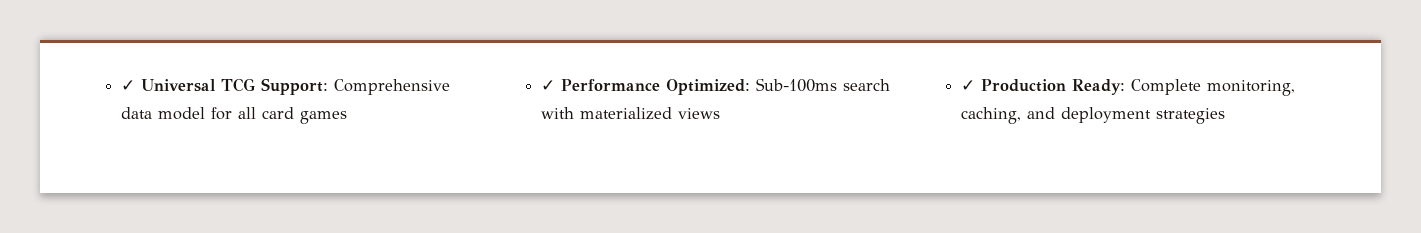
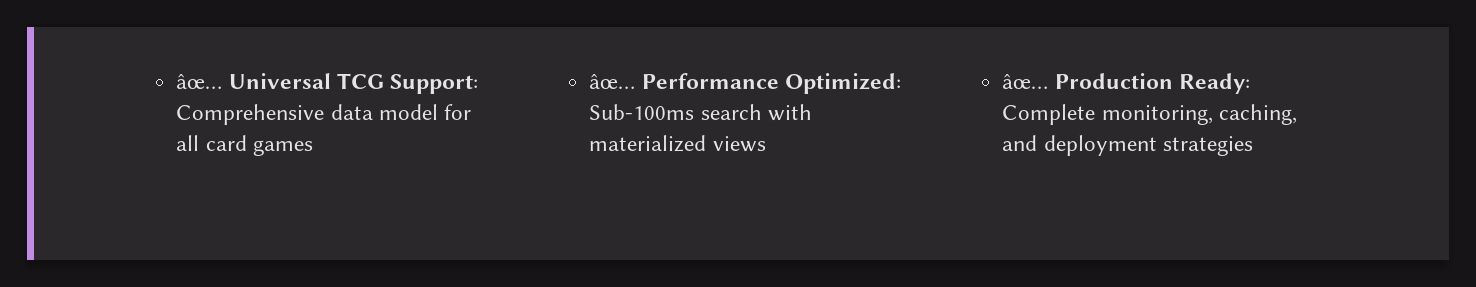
- ✓ Universal TCG Support: Comprehensive data model for all card games
+ âœ… Universal TCG Support: Comprehensive data model for all card games
- ✓ Performance Optimized: Sub-100ms search with materialized views
+ âœ… Performance Optimized: Sub-100ms search with materialized views
- ✓ Production Ready: Complete monitoring, caching, and deployment strategies
+ âœ… Production Ready: Complete monitoring, caching, and deployment strategies

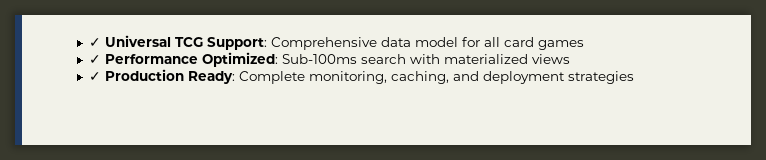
- âœ… Universal TCG Support: Comprehensive data model for all card games
+ ✓ Universal TCG Support: Comprehensive data model for all card games
- âœ… Performance Optimized: Sub-100ms search with materialized views
+ ✓ Performance Optimized: Sub-100ms search with materialized views
- âœ… Production Ready: Complete monitoring, caching, and deployment strategies
+ ✓ Production Ready: Complete monitoring, caching, and deployment strategies

